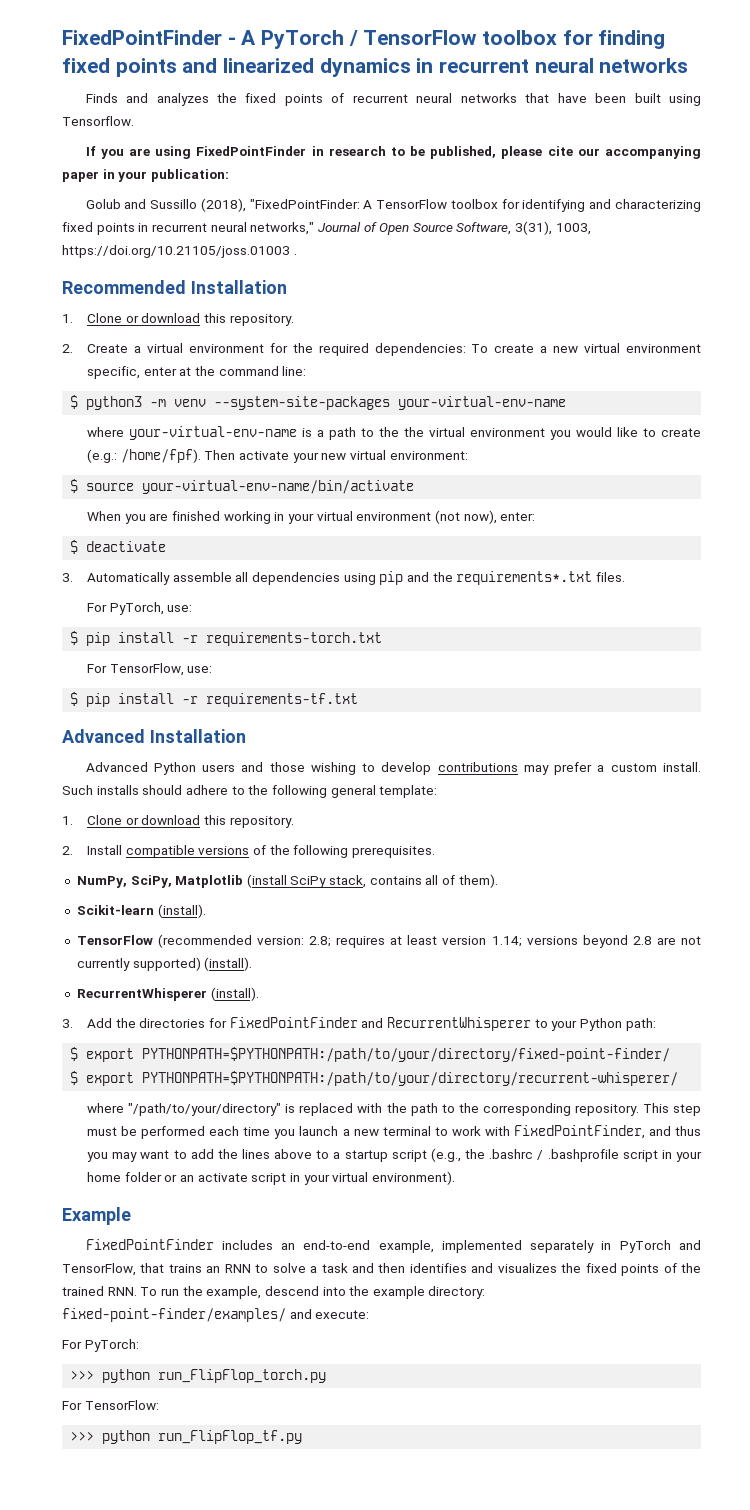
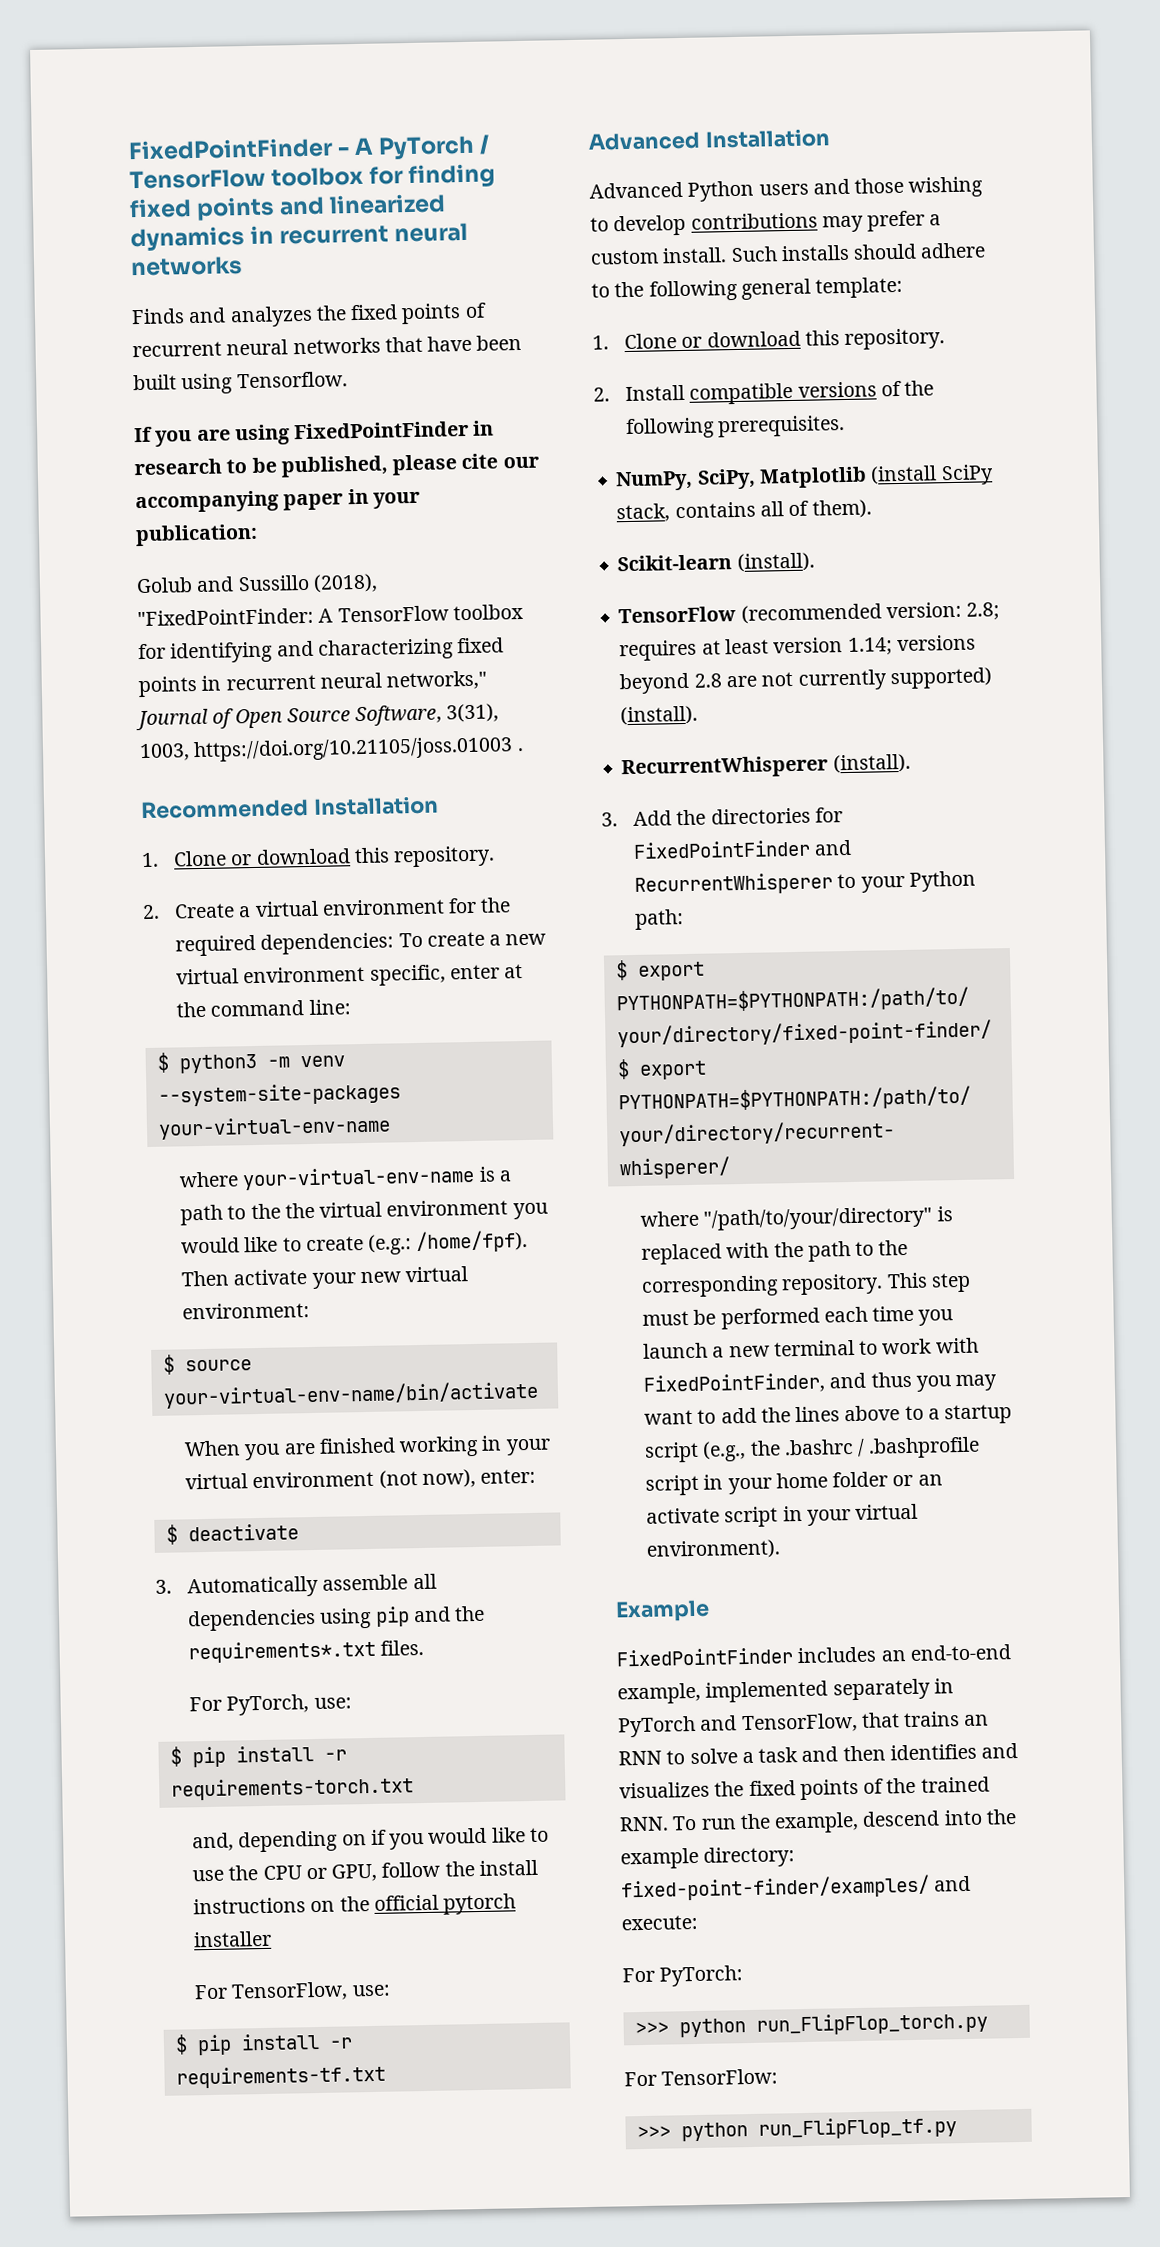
+ and, depending on if you would like to use the CPU or GPU, follow the install instructions on the official pytorch installer

